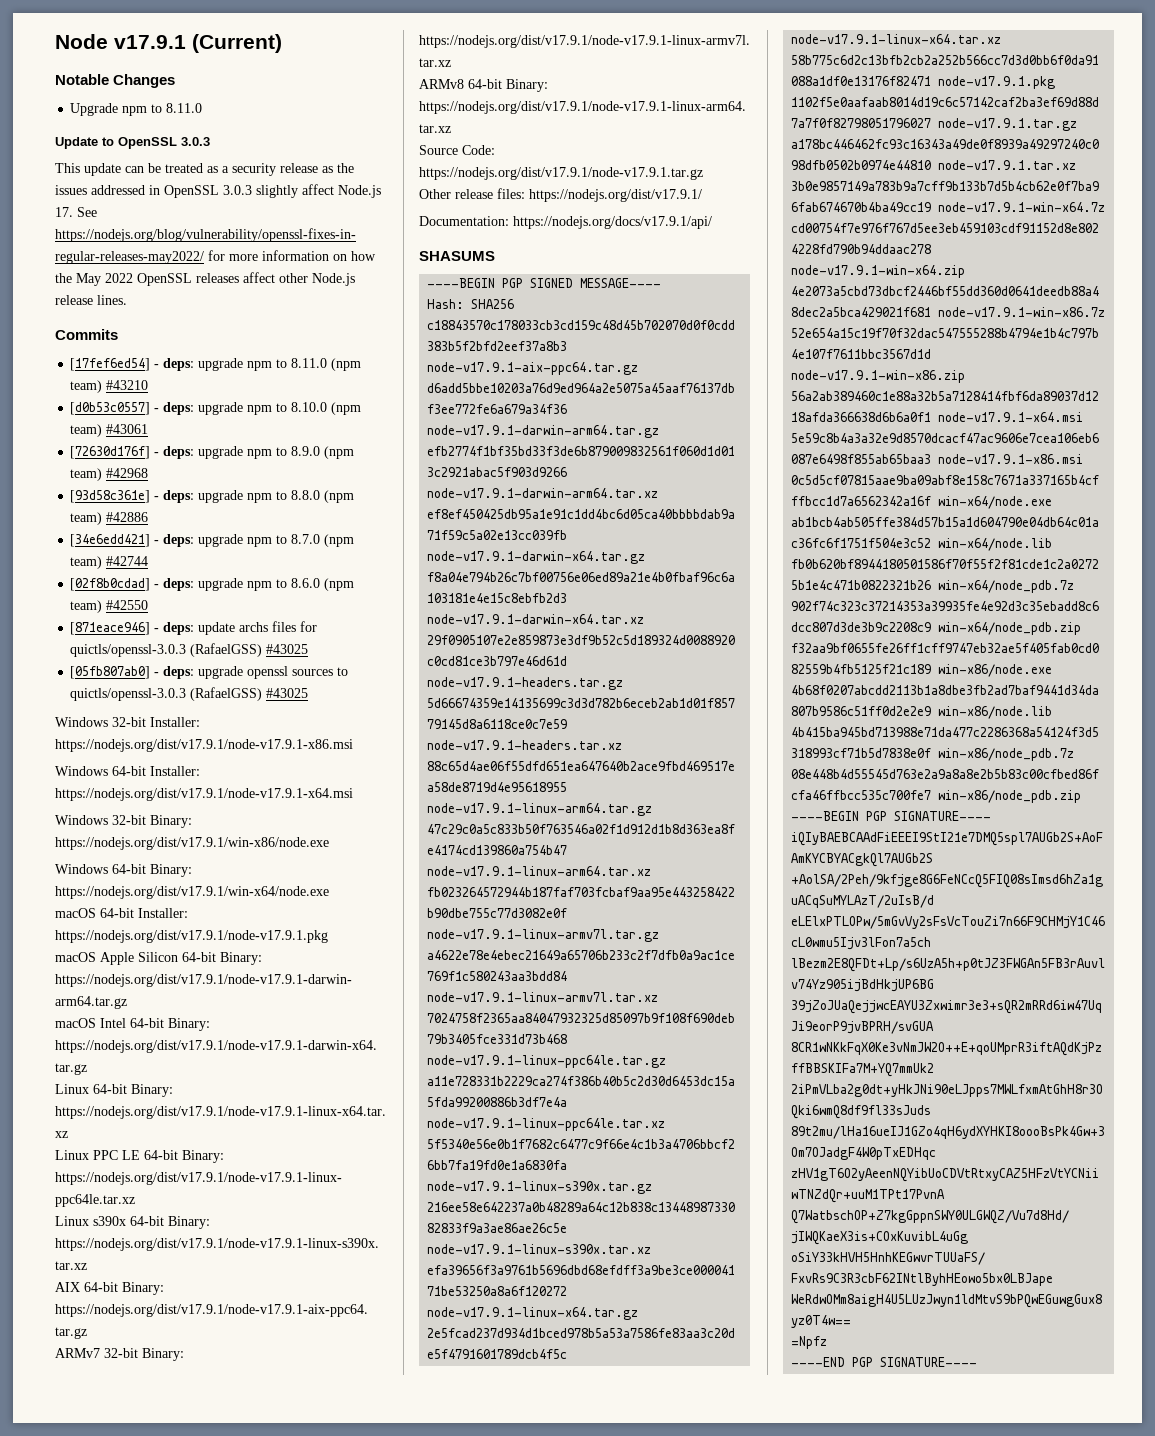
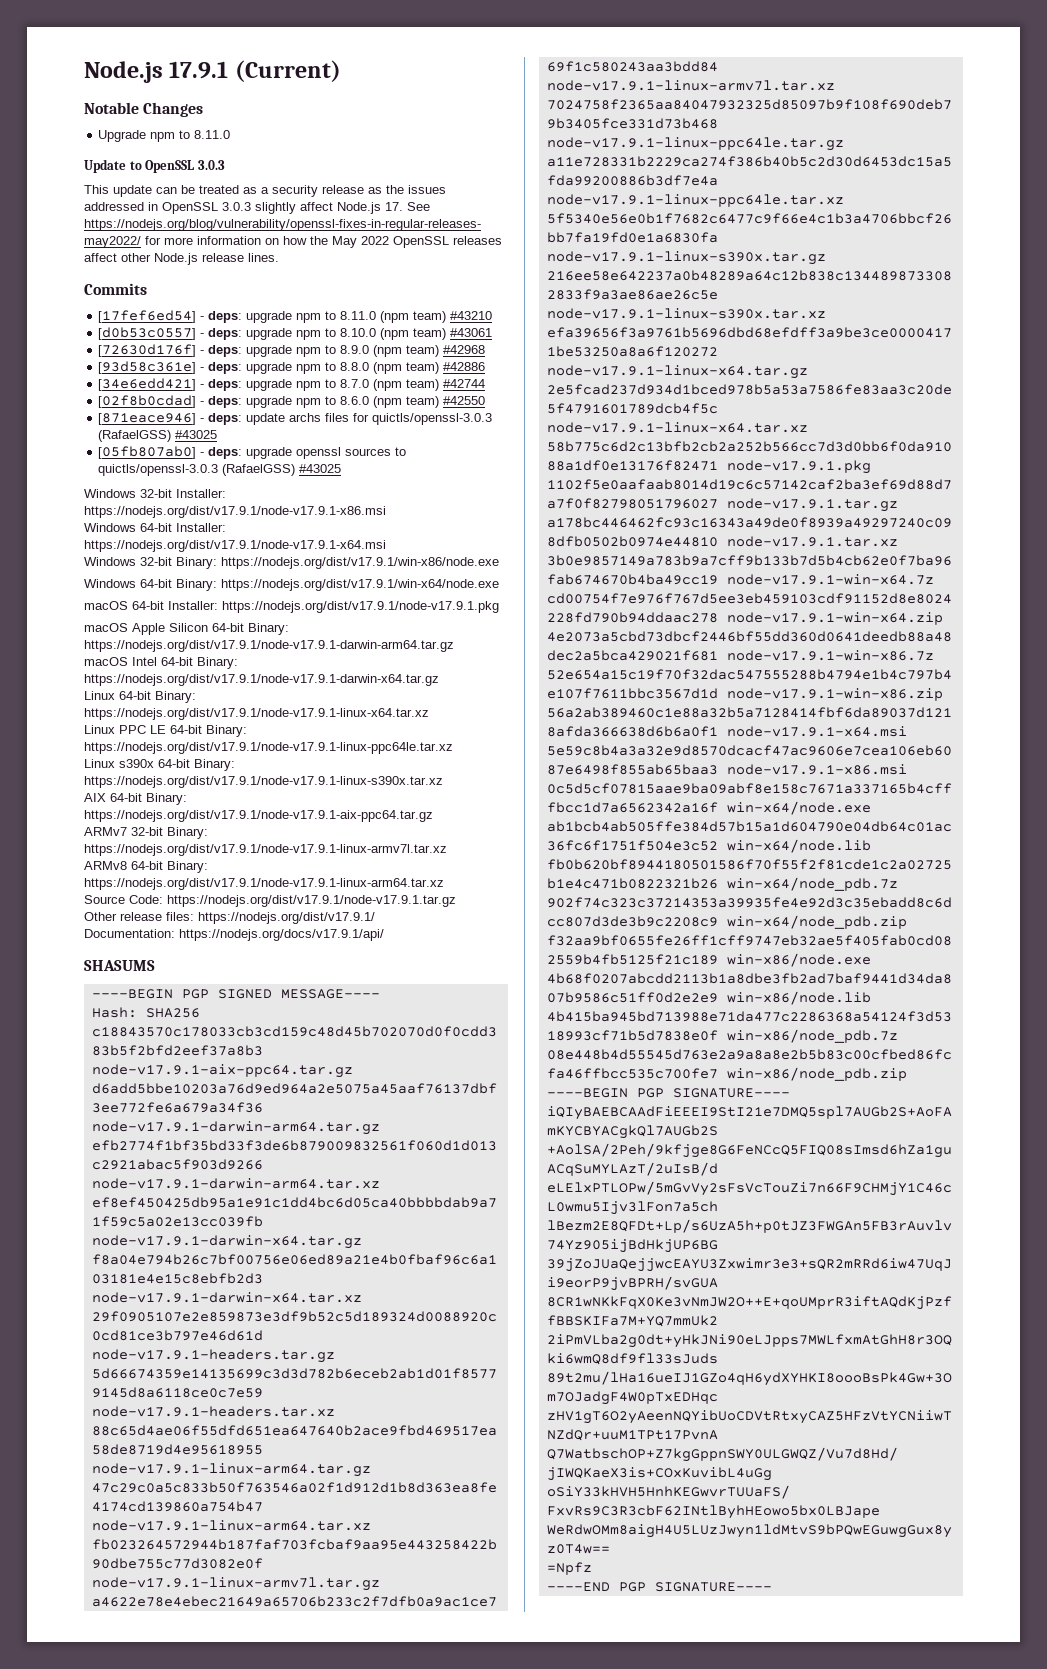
- Node v17.9.1 (Current)
+ Node.js 17.9.1 (Current)

